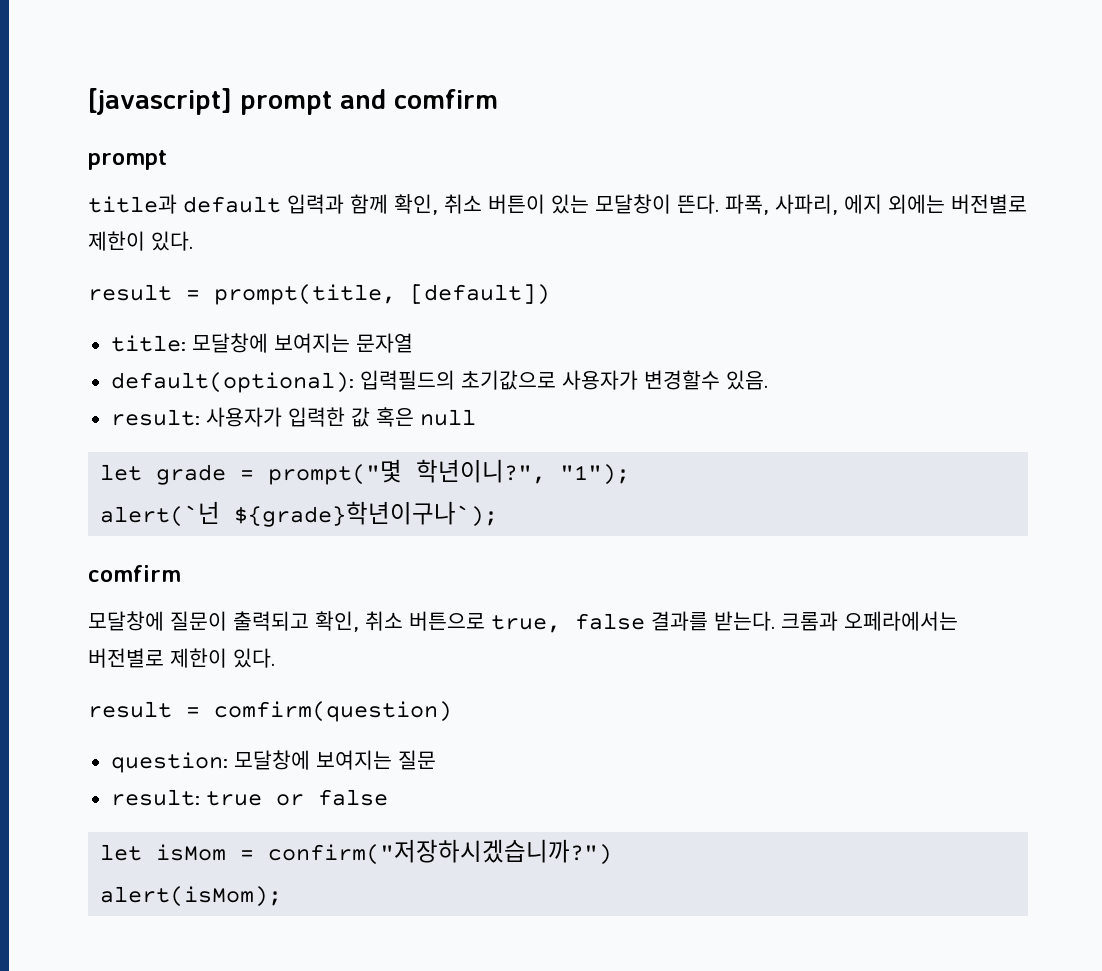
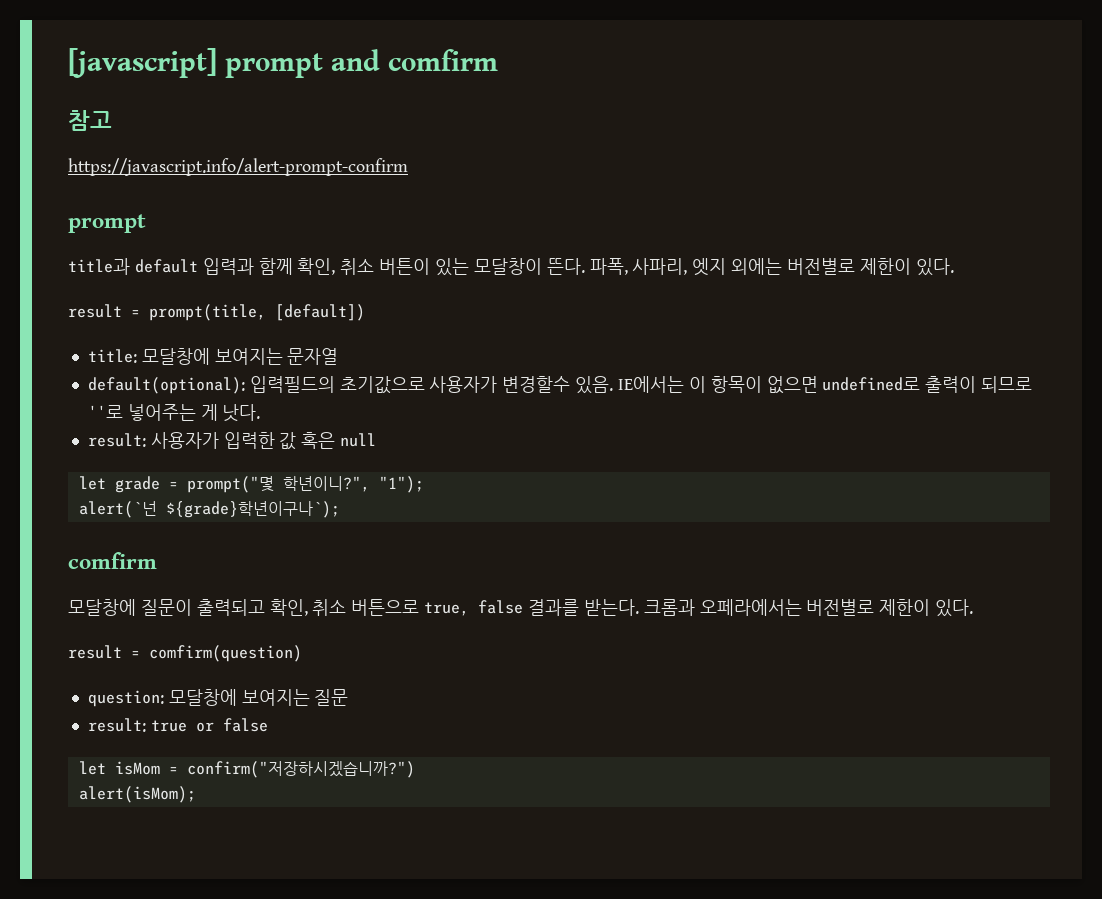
+ 참고
+ https://javascript.info/alert-prompt-confirm
- 파폭, 사파리, 에지 외에는 버전별로 제한이 있다.
+ 파폭, 사파리, 엣지 외에는 버전별로 제한이 있다.
+ IE에서는 이 항목이 없으면 undefined로 출력이 되므로 ''로 넣어주는 게 낫다.

